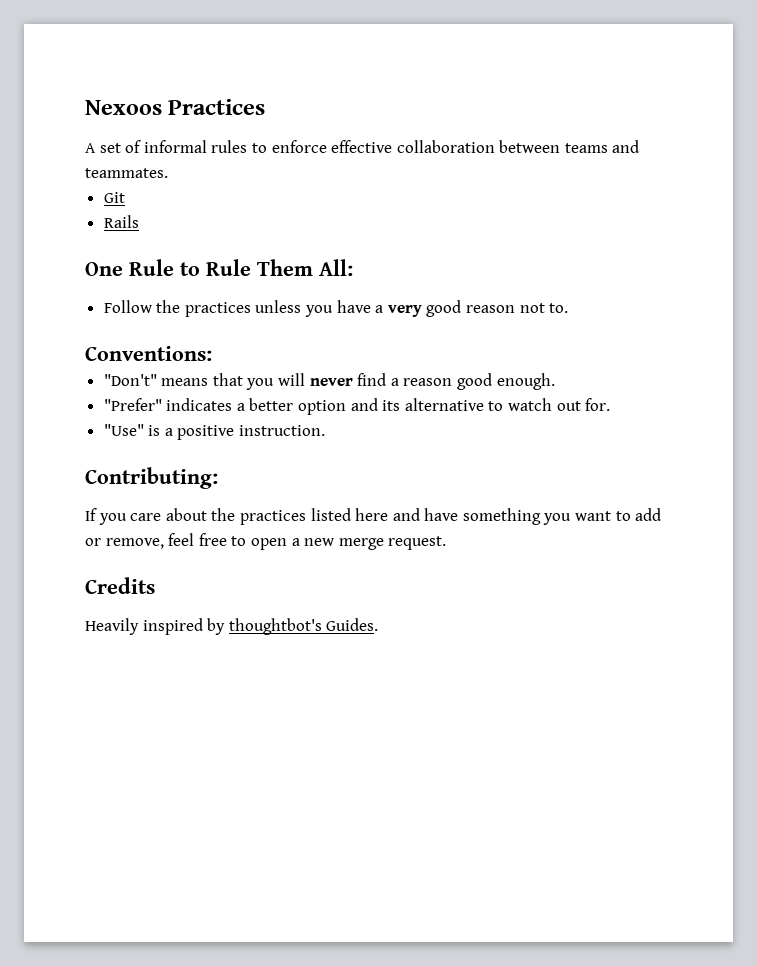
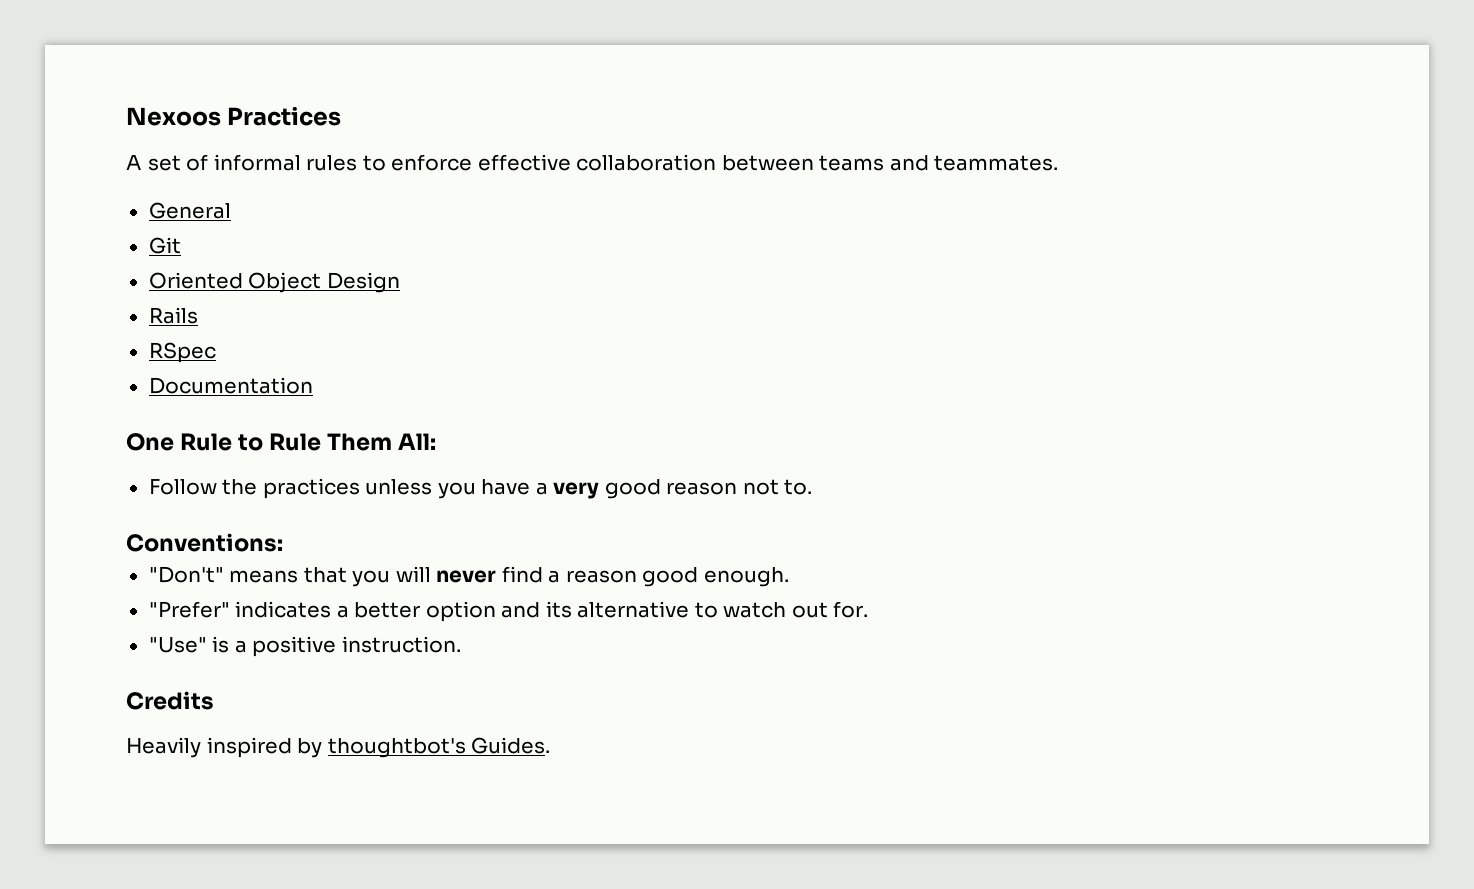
+ General
+ Oriented Object Design
+ RSpec
+ Documentation
- Contributing:
- If you care about the practices listed here and have something you want to add or remove, feel free to open a new merge request.

